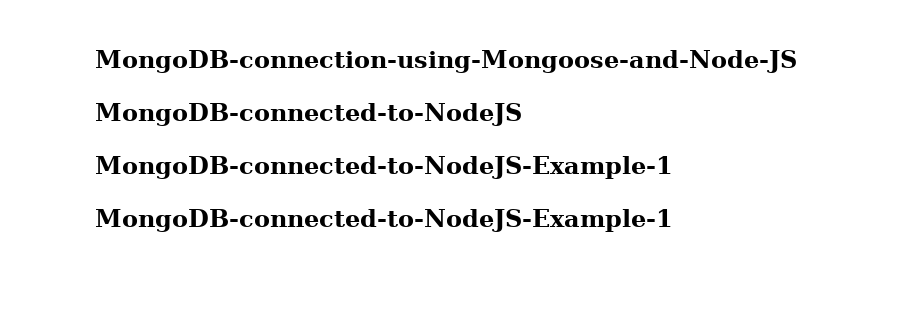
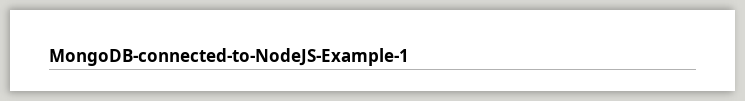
- MongoDB-connection-using-Mongoose-and-Node-JS
- MongoDB-connected-to-NodeJS
- MongoDB-connected-to-NodeJS-Example-1

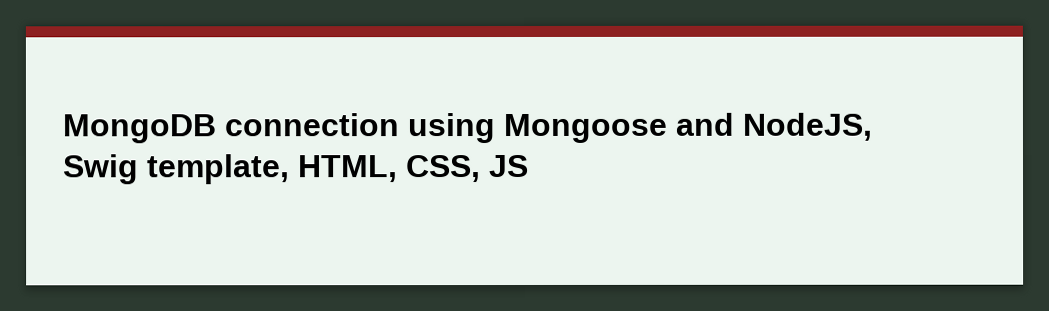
- MongoDB-connected-to-NodeJS-Example-1
+ MongoDB connection using Mongoose and NodeJS, Swig template, HTML, CSS, JS

